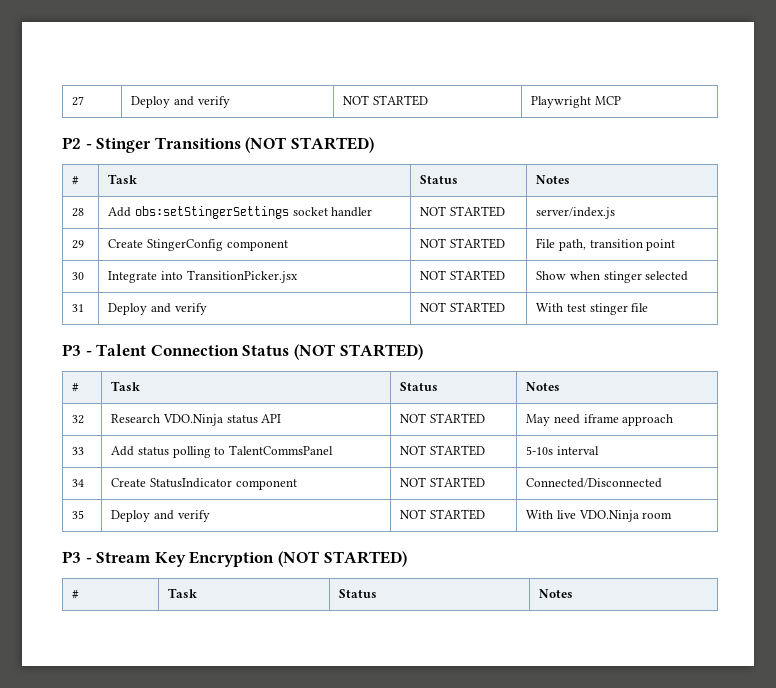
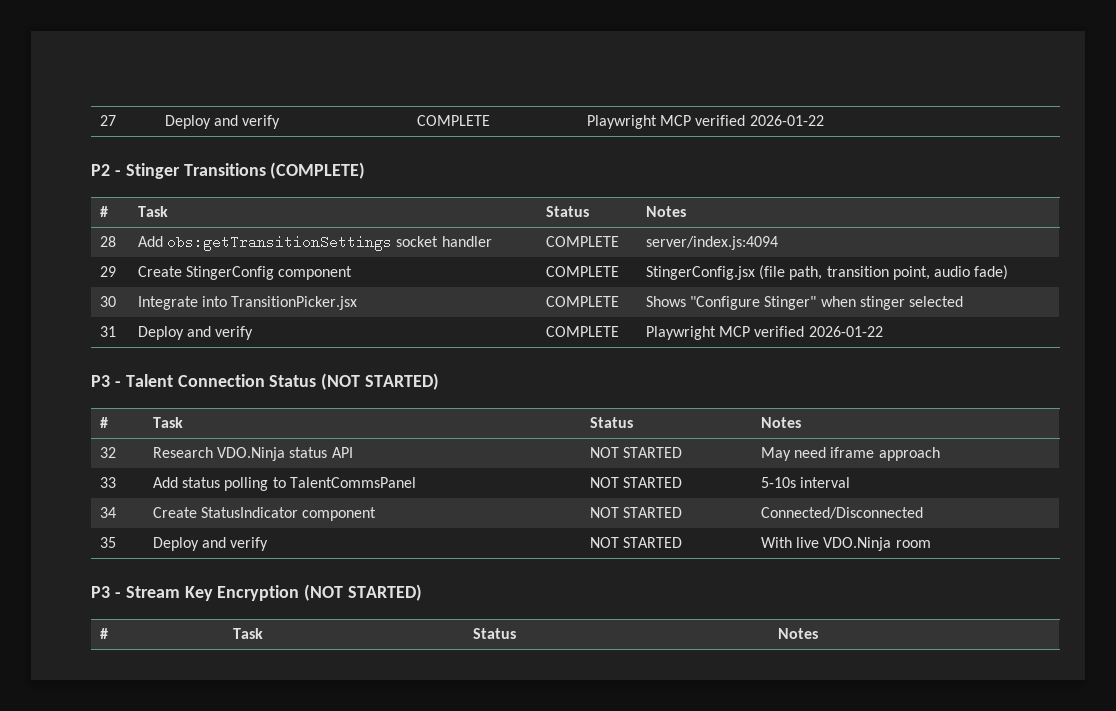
- 27 | Deploy and verify | NOT STARTED | Playwright MCP
+ 27 | Deploy and verify | COMPLETE | Playwright MCP verified 2026-01-22
- P2 - Stinger Transitions (NOT STARTED)
+ P2 - Stinger Transitions (COMPLETE)
- 28 | Add obs:setStingerSettings socket handler | NOT STARTED | server/index.js
+ 28 | Add obs:getTransitionSettings socket handler | COMPLETE | server/index.js:4094
- 29 | Create StingerConfig component | NOT STARTED | File path, transition point
+ 29 | Create StingerConfig component | COMPLETE | StingerConfig.jsx (file path, transition point, audio fade)
- 30 | Integrate into TransitionPicker.jsx | NOT STARTED | Show when stinger selected
+ 30 | Integrate into TransitionPicker.jsx | COMPLETE | Shows "Configure Stinger" when stinger selected
- 31 | Deploy and verify | NOT STARTED | With test stinger file
+ 31 | Deploy and verify | COMPLETE | Playwright MCP verified 2026-01-22

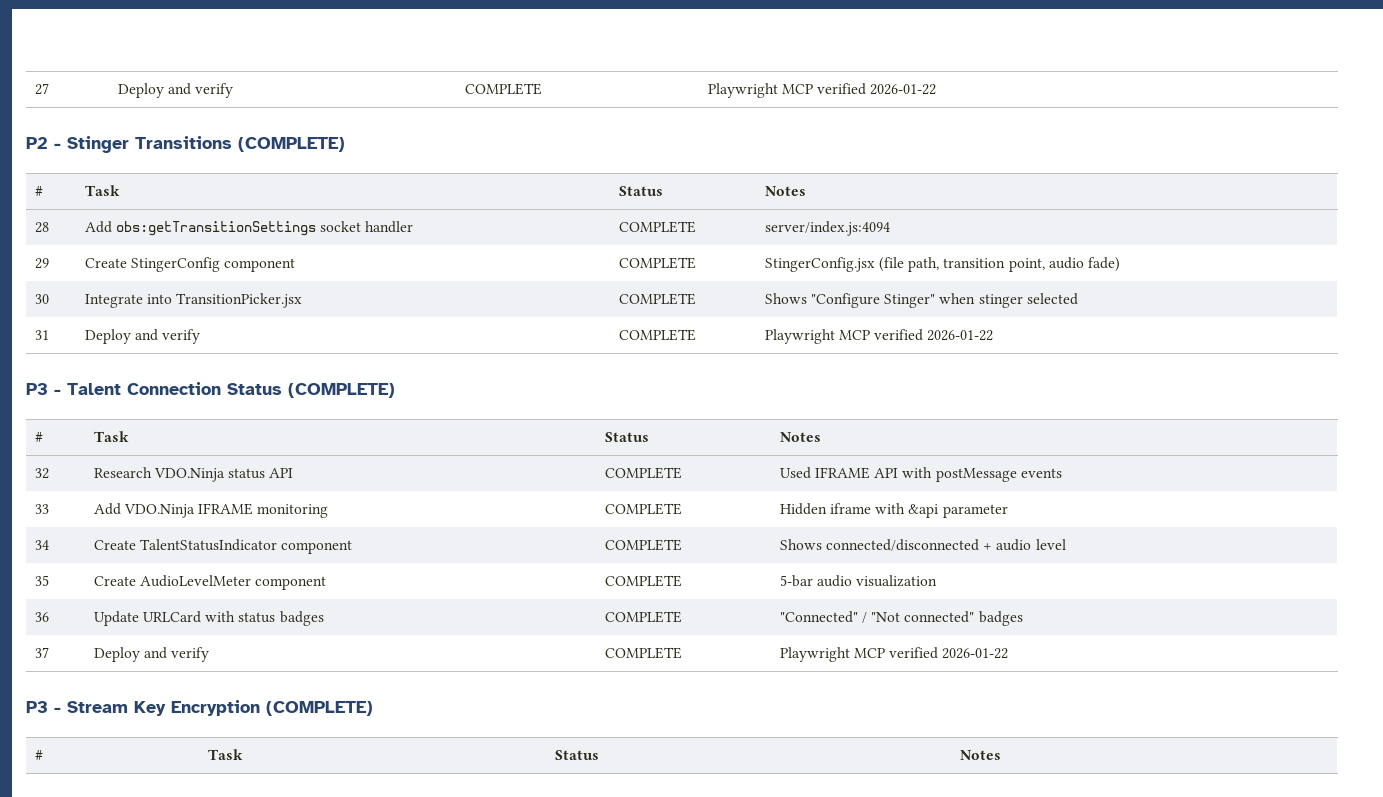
- P3 - Talent Connection Status (NOT STARTED)
+ P3 - Talent Connection Status (COMPLETE)
- 32 | Research VDO.Ninja status API | NOT STARTED | May need iframe approach
- 33 | Add status polling to TalentCommsPanel | NOT STARTED | 5-10s interval
+ 32 | Research VDO.Ninja status API | COMPLETE | Used IFRAME API with postMessage events
+ 33 | Add VDO.Ninja IFRAME monitoring | COMPLETE | Hidden iframe with &api parameter
- 34 | Create StatusIndicator component | NOT STARTED | Connected/Disconnected
- 35 | Deploy and verify | NOT STARTED | With live VDO.Ninja room
+ 34 | Create TalentStatusIndicator component | COMPLETE | Shows connected/disconnected + audio level
+ 35 | Create AudioLevelMeter component | COMPLETE | 5-bar audio visualization
+ 36 | Update URLCard with status badges | COMPLETE | "Connected" / "Not connected" badges
+ 37 | Deploy and verify | COMPLETE | Playwright MCP verified 2026-01-22
- P3 - Stream Key Encryption (NOT STARTED)
+ P3 - Stream Key Encryption (COMPLETE)

